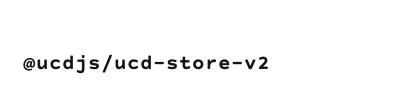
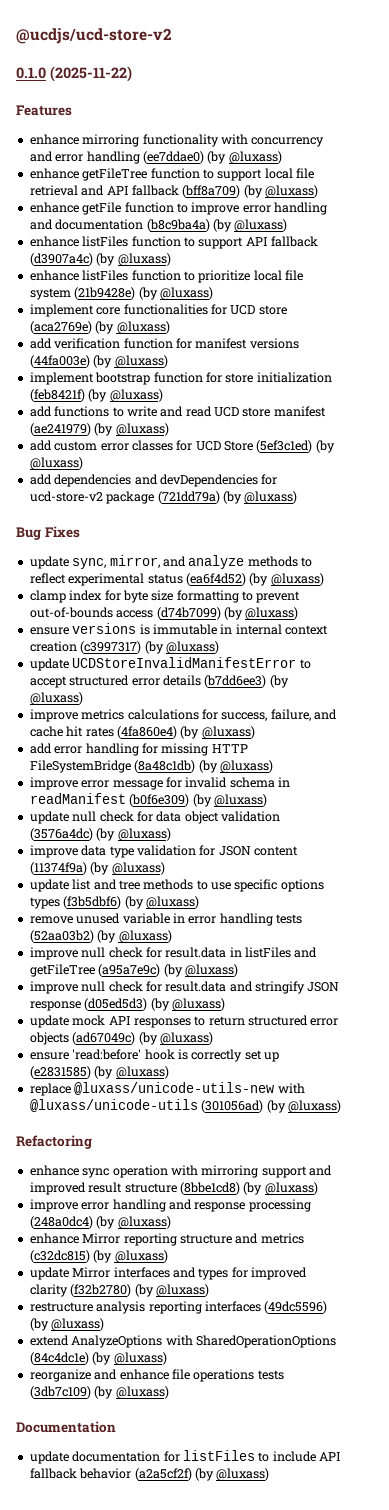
+ 0.1.0 (2025-11-22)
+ Features
+ enhance mirroring functionality with concurrency and error handling (ee7ddae0) (by @luxass)
+ enhance getFileTree function to support local file retrieval and API fallback (bff8a709) (by @luxass)
+ enhance getFile function to improve error handling and documentation (b8c9ba4a) (by @luxass)
+ enhance listFiles function to support API fallback (d3907a4c) (by @luxass)
+ enhance listFiles function to prioritize local file system (21b9428e) (by @luxass)
+ implement core functionalities for UCD store (aca2769e) (by @luxass)
+ add verification function for manifest versions (44fa003e) (by @luxass)
+ implement bootstrap function for store initialization (feb8421f) (by @luxass)
+ add functions to write and read UCD store manifest (ae241979) (by @luxass)
+ add custom error classes for UCD Store (5ef3c1ed) (by @luxass)
+ add dependencies and devDependencies for ucd-store-v2 package (721dd79a) (by @luxass)
+ Bug Fixes
+ update sync, mirror, and analyze methods to reflect experimental status (ea6f4d52) (by @luxass)
+ clamp index for byte size formatting to prevent out-of-bounds access (d74b7099) (by @luxass)
+ ensure versions is immutable in internal context creation (c3997317) (by @luxass)
+ update UCDStoreInvalidManifestError to accept structured error details (b7dd6ee3) (by @luxass)
+ improve metrics calculations for success, failure, and cache hit rates (4fa860e4) (by @luxass)
+ add error handling for missing HTTP FileSystemBridge (8a48c1db) (by @luxass)
+ improve error message for invalid schema in readManifest (b0f6e309) (by @luxass)
+ update null check for data object validation (3576a4dc) (by @luxass)
+ improve data type validation for JSON content (11374f9a) (by @luxass)
+ update list and tree methods to use specific options types (f3b5dbf6) (by @luxass)
+ remove unused variable in error handling tests (52aa03b2) (by @luxass)
+ improve null check for result.data in listFiles and getFileTree (a95a7e9c) (by @luxass)
+ improve null check for result.data and stringify JSON response (d05ed5d3) (by @luxass)
+ update mock API responses to return structured error objects (ad67049c) (by @luxass)
+ ensure 'read:before' hook is correctly set up (e2831585) (by @luxass)
+ replace @luxass/unicode-utils-new with @luxass/unicode-utils (301056ad) (by @luxass)
+ Refactoring
+ enhance sync operation with mirroring support and improved result structure (8bbe1cd8) (by @luxass)
+ improve error handling and response processing (248a0dc4) (by @luxass)
+ enhance Mirror reporting structure and metrics (c32dc815) (by @luxass)
+ update Mirror interfaces and types for improved clarity (f32b2780) (by @luxass)
+ restructure analysis reporting interfaces (49dc5596) (by @luxass)
+ extend AnalyzeOptions with SharedOperationOptions (84c4dc1e) (by @luxass)
+ reorganize and enhance file operations tests (3db7c109) (by @luxass)
+ Documentation
+ update documentation for listFiles to include API fallback behavior (a2a5cf2f) (by @luxass)

